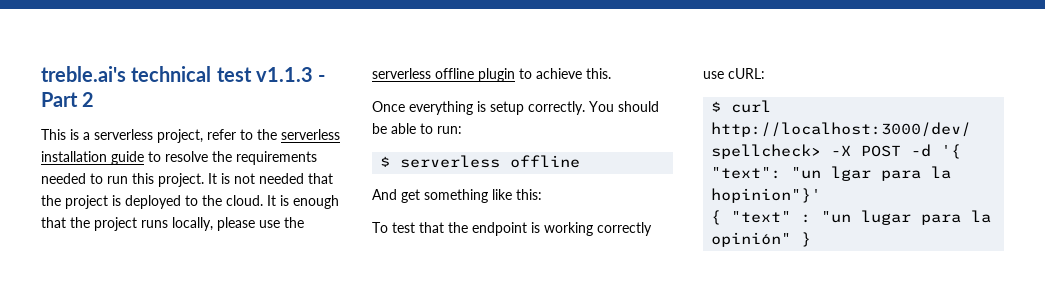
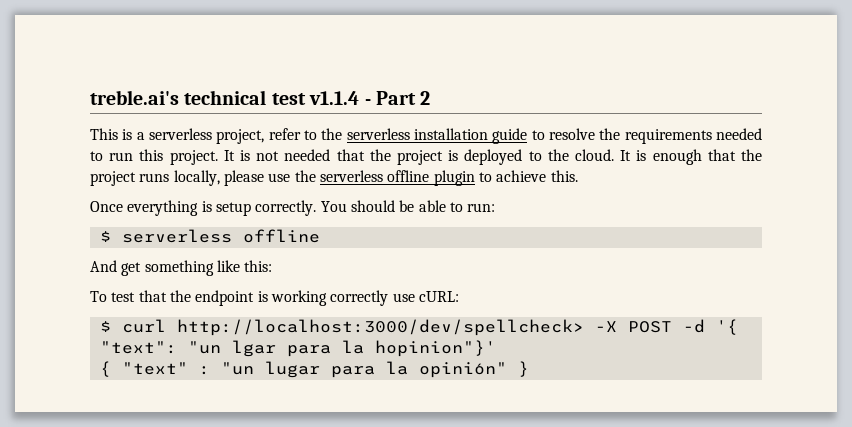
- treble.ai's technical test v1.1.3 - Part 2
+ treble.ai's technical test v1.1.4 - Part 2

